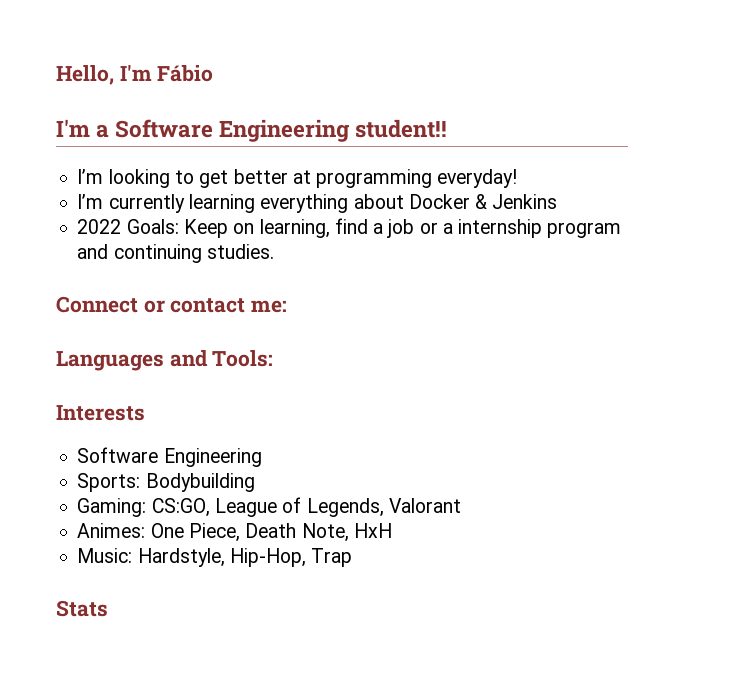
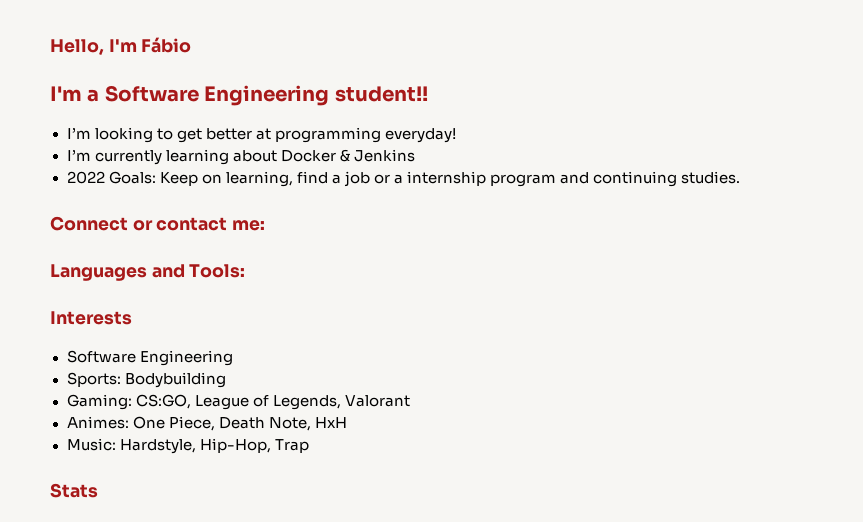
- I’m currently learning everything about Docker & Jenkins
+ I’m currently learning about Docker & Jenkins

